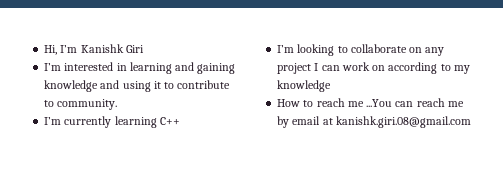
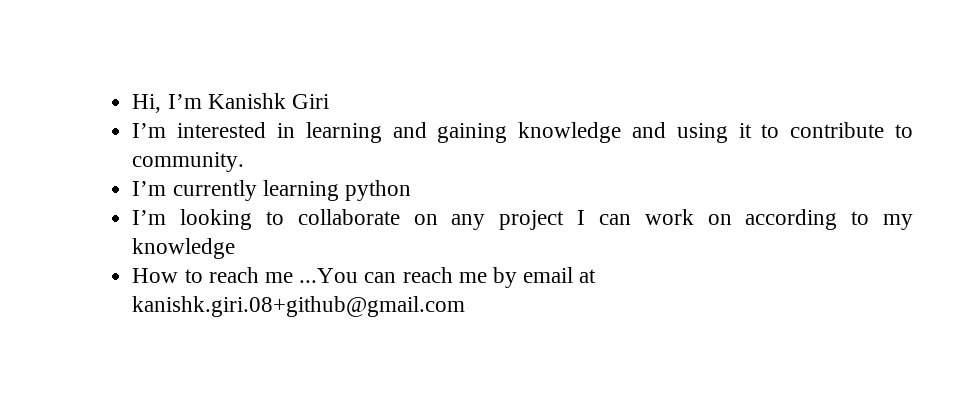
- I’m currently learning C++
+ I’m currently learning python
- How to reach me ...You can reach me by email at kanishk.giri.08@gmail.com
+ How to reach me ...You can reach me by email at kanishk.giri.08+github@gmail.com

